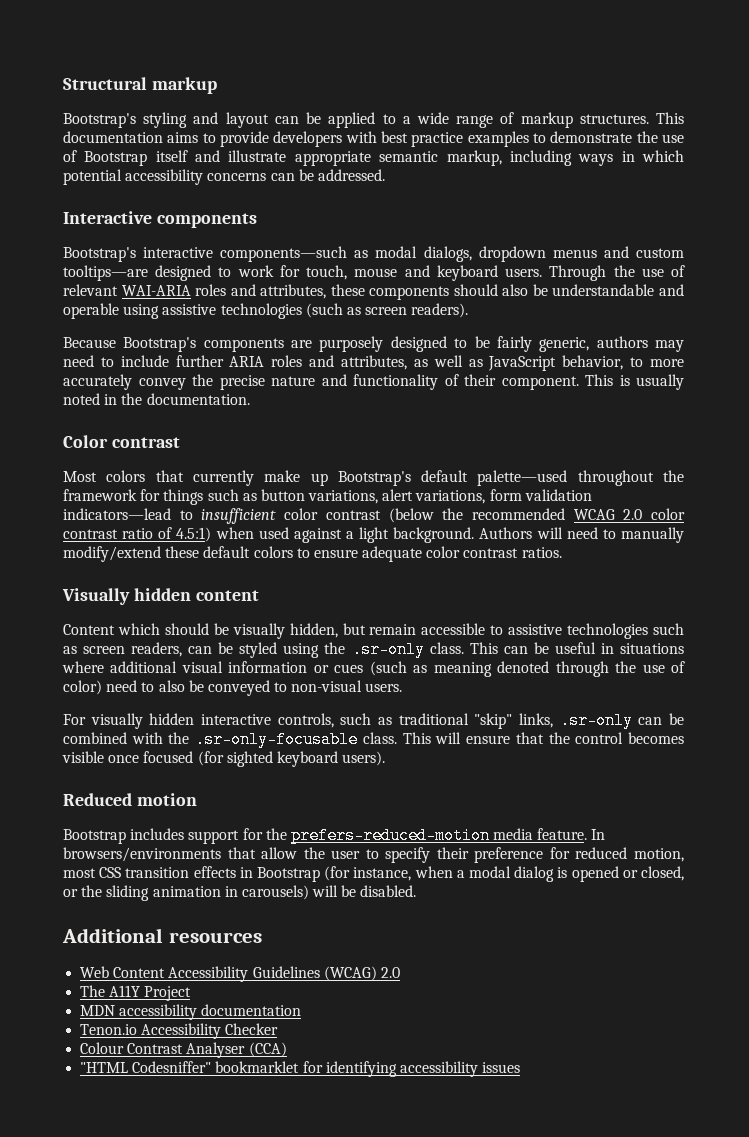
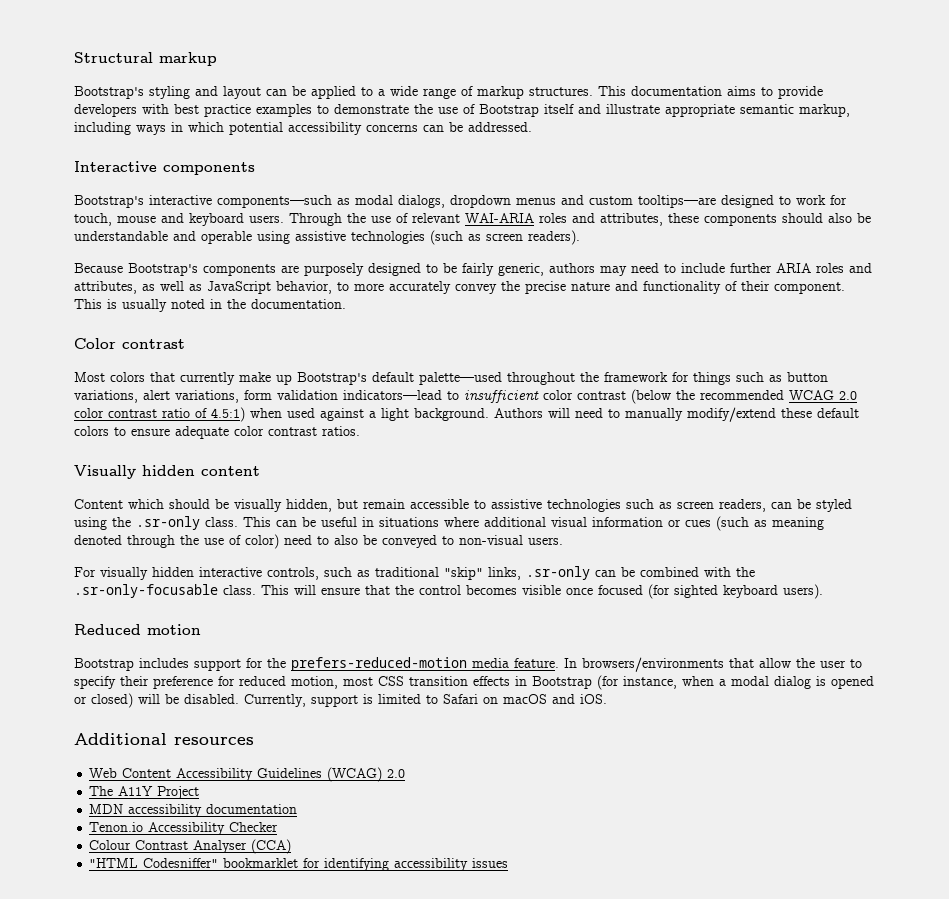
- In browsers/environments that allow the user to specify their preference for reduced motion, most CSS transition effects in Bootstrap (for instance, when a modal dialog is opened or closed, or the sliding animation in carousels) will be disabled.
+ In browsers/environments that allow the user to specify their preference for reduced motion, most CSS transition effects in Bootstrap (for instance, when a modal dialog is opened or closed) will be disabled. Currently, support is limited to Safari on macOS and iOS.

